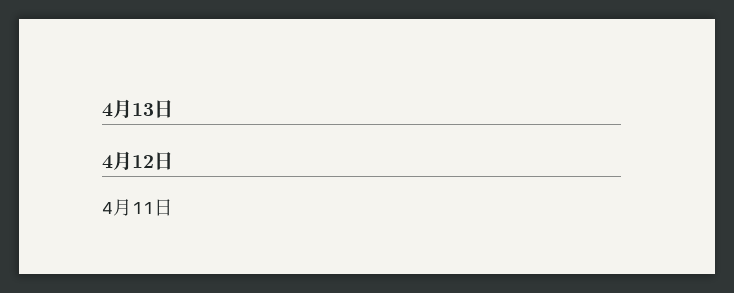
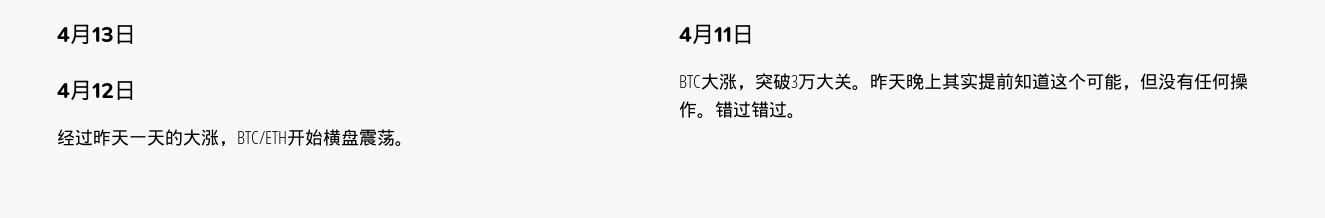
+ 经过昨天一天的大涨，BTC/ETH开始横盘震荡。
  4月11日
+ BTC大涨，突破3万大关。昨天晚上其实提前知道这个可能，但没有任何操作。错过错过。

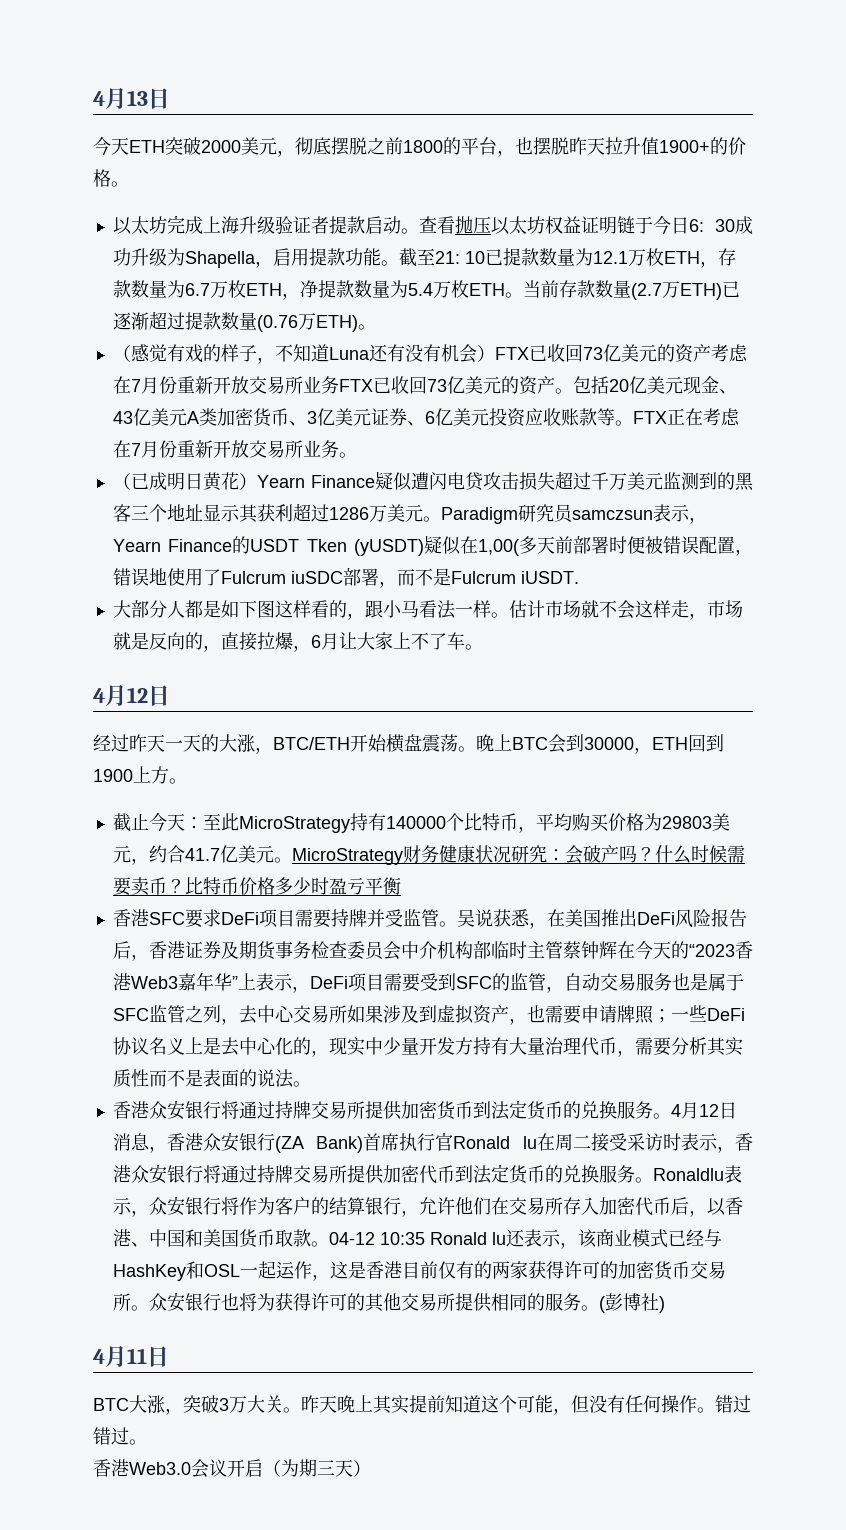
+ 今天ETH突破2000美元，彻底摆脱之前1800的平台，也摆脱昨天拉升值1900+的价格。
+ 以太坊完成上海升级验证者提款启动。查看抛压以太坊权益证明链于今日6: 30成功升级为Shapella，启用提款功能。截至21: 10已提款数量为12.1万枚ETH，存款数量为6.7万枚ETH，净提款数量为5.4万枚ETH。当前存款数量(2.7万ETH)已逐渐超过提款数量(0.76万ETH)。
+ （感觉有戏的样子，不知道Luna还有没有机会）FTX已收回73亿美元的资产考虑在7月份重新开放交易所业务FTX已收回73亿美元的资产。包括20亿美元现金、43亿美元A类加密货币、3亿美元证券、6亿美元投资应收账款等。FTX正在考虑在7月份重新开放交易所业务。
+ （已成明日黄花）Yearn Finance疑似遭闪电贷攻击损失超过千万美元监测到的黑客三个地址显示其获利超过1286万美元。Paradigm研究员samczsun表示，Yearn Finance的USDT Tken (yUSDT)疑似在1,00(多天前部署时便被错误配置，错误地使用了Fulcrum iuSDC部署，而不是Fulcrum iUSDT.
+ 大部分人都是如下图这样看的，跟小马看法一样。估计市场就不会这样走，市场就是反向的，直接拉爆，6月让大家上不了车。
+ 晚上BTC会到30000，ETH回到1900上方。
+ 截止今天：至此MicroStrategy持有140000个比特币，平均购买价格为29803美元，约合41.7亿美元。MicroStrategy财务健康状况研究：会破产吗？什么时候需要卖币？比特币价格多少时盈亏平衡
+ 香港SFC要求DeFi项目需要持牌并受监管。吴说获悉，在美国推出DeFi风险报告后，香港证券及期货事务检查委员会中介机构部临时主管蔡钟辉在今天的“2023香港Web3嘉年华”上表示，DeFi项目需要受到SFC的监管，自动交易服务也是属于SFC监管之列，去中心交易所如果涉及到虚拟资产，也需要申请牌照；一些DeFi协议名义上是去中心化的，现实中少量开发方持有大量治理代币，需要分析其实质性而不是表面的说法。
+ 香港众安银行将通过持牌交易所提供加密货币到法定货币的兑换服务。4月12日消息，香港众安银行(ZA Bank)首席执行官Ronald lu在周二接受采访时表示，香港众安银行将通过持牌交易所提供加密代币到法定货币的兑换服务。Ronaldlu表示，众安银行将作为客户的结算银行，允许他们在交易所存入加密代币后，以香港、中国和美国货币取款。04-12 10:35 Ronald lu还表示，该商业模式已经与HashKey和OSL一起运作，这是香港目前仅有的两家获得许可的加密货币交易所。众安银行也将为获得许可的其他交易所提供相同的服务。(彭博社)
+ 香港Web3.0会议开启（为期三天）

